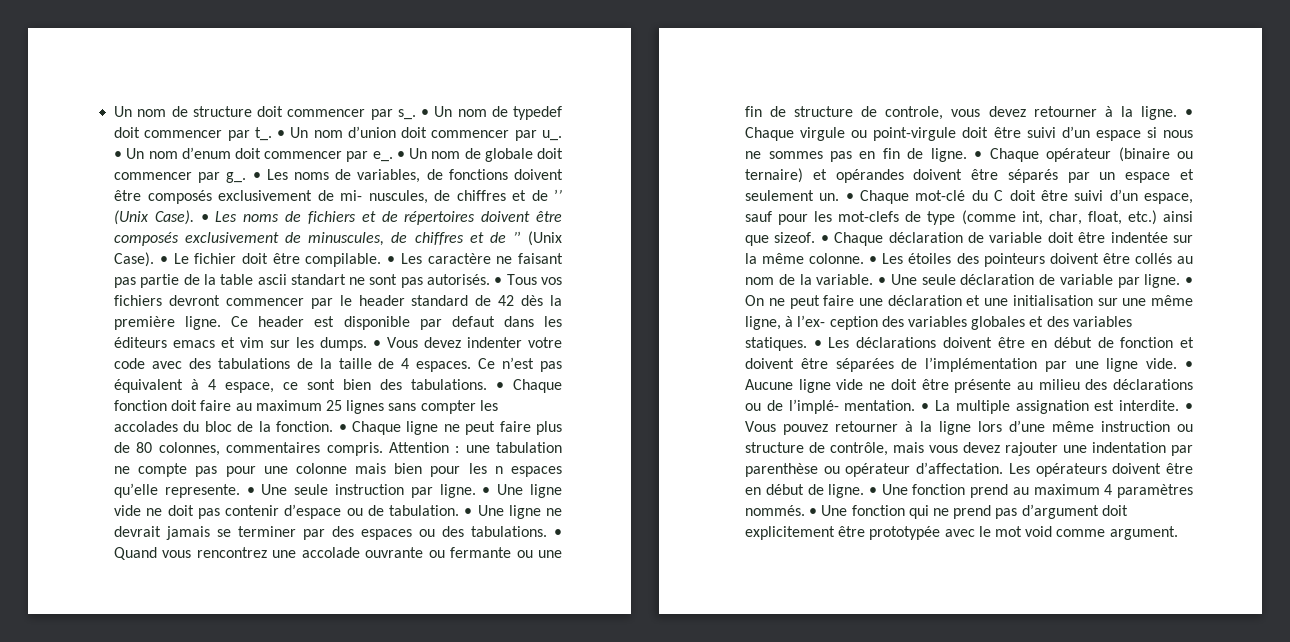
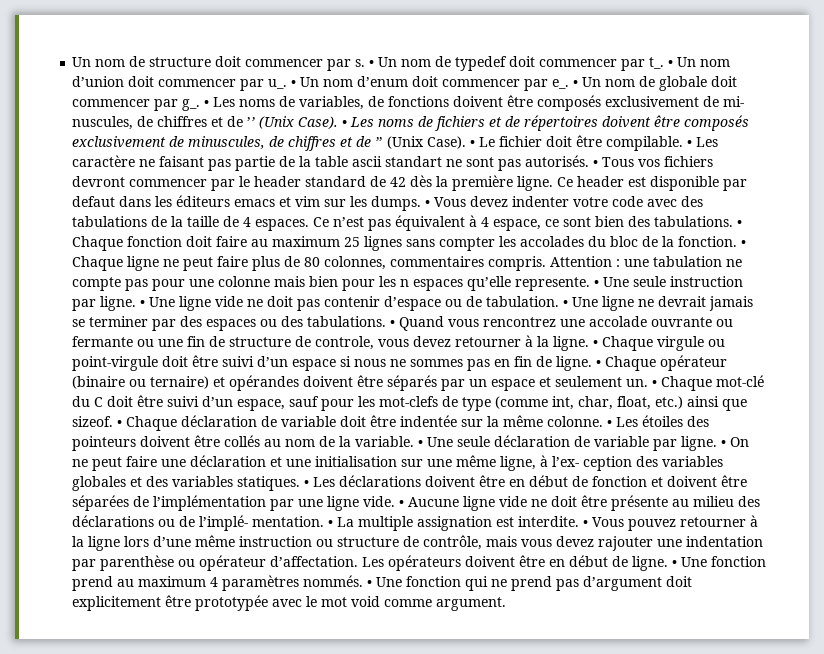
- Un nom de structure doit commencer par s_.
+ Un nom de structure doit commencer par s.

